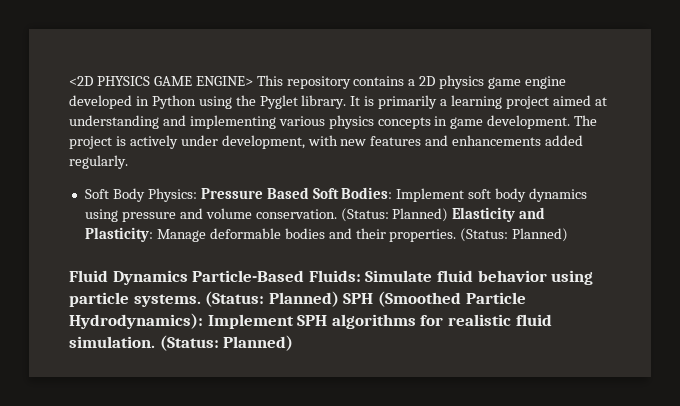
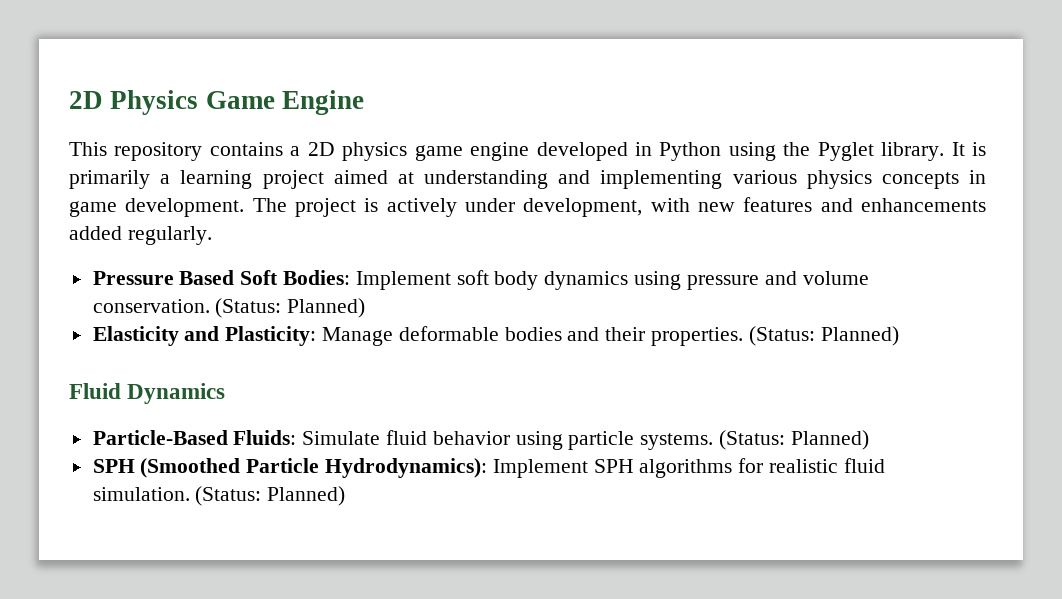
- <2D PHYSICS GAME ENGINE> This repository contains a 2D physics game engine developed in Python using the Pyglet library.
+ 2D Physics Game Engine
+ This repository contains a 2D physics game engine developed in Python using the Pyglet library.
- Soft Body Physics: Pressure Based Soft Bodies: Implement soft body dynamics using pressure and volume conservation. (Status: Planned) Elasticity and Plasticity: Manage deformable bodies and their properties.
+ Pressure Based Soft Bodies: Implement soft body dynamics using pressure and volume conservation. (Status: Planned)
+ Elasticity and Plasticity: Manage deformable bodies and their properties.
- Fluid Dynamics Particle-Based Fluids: Simulate fluid behavior using particle systems. (Status: Planned) SPH (Smoothed Particle Hydrodynamics): Implement SPH algorithms for realistic fluid simulation.
+ Fluid Dynamics
+ Particle-Based Fluids: Simulate fluid behavior using particle systems. (Status: Planned)
+ SPH (Smoothed Particle Hydrodynamics): Implement SPH algorithms for realistic fluid simulation.

